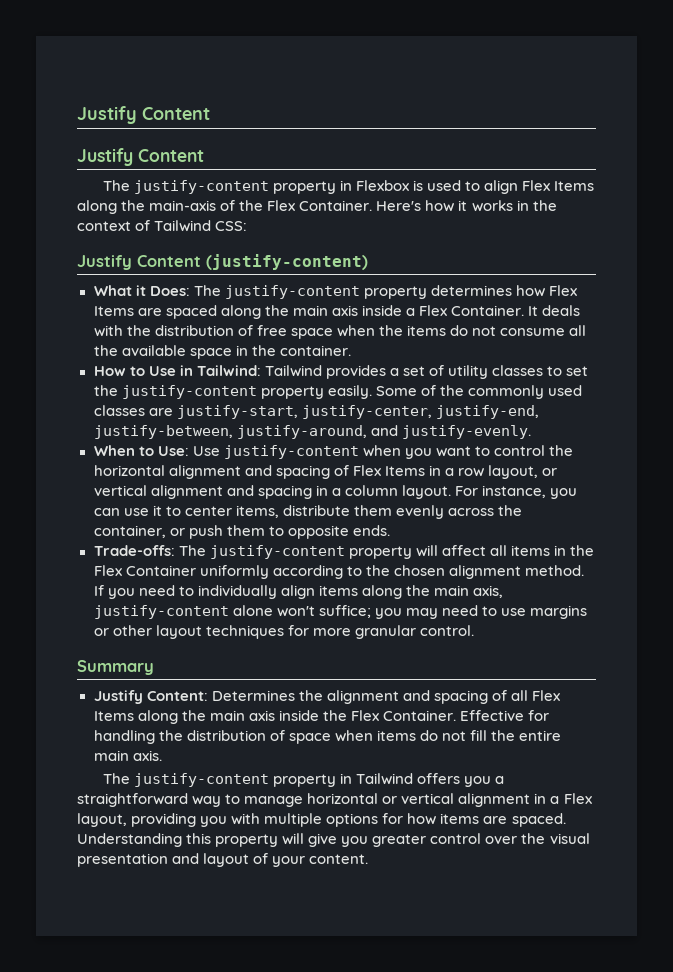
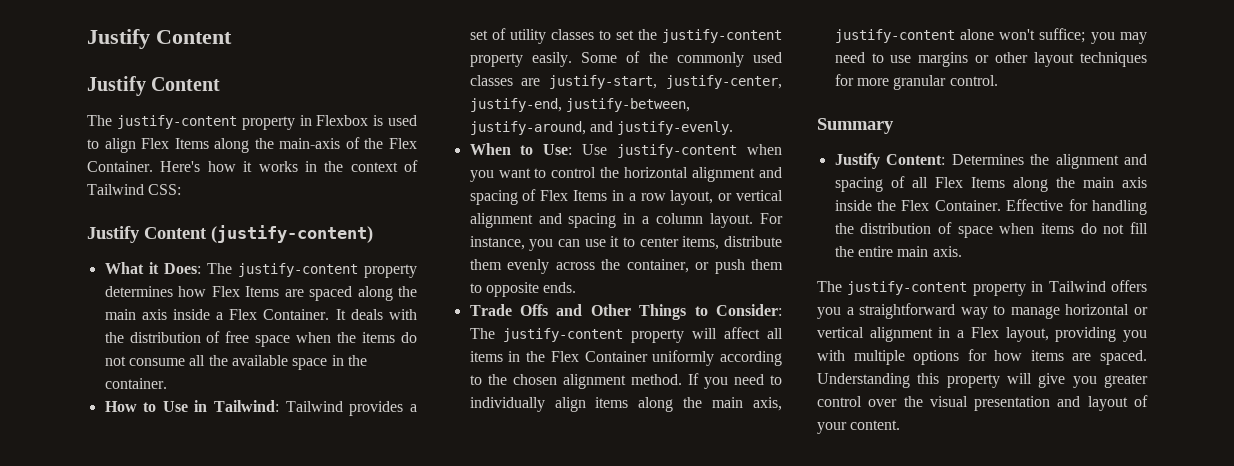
- Trade-offs: The justify-content property will affect all items in the Flex Container uniformly according to the chosen alignment method.
+ Trade Offs and Other Things to Consider: The justify-content property will affect all items in the Flex Container uniformly according to the chosen alignment method.

